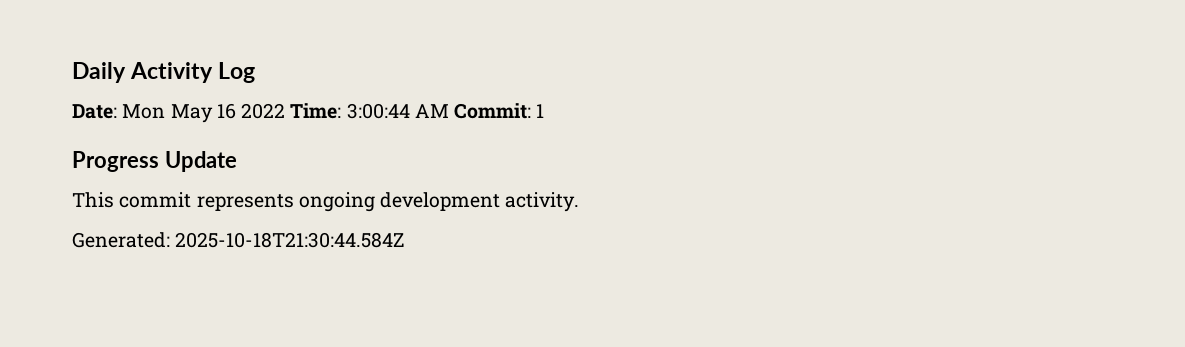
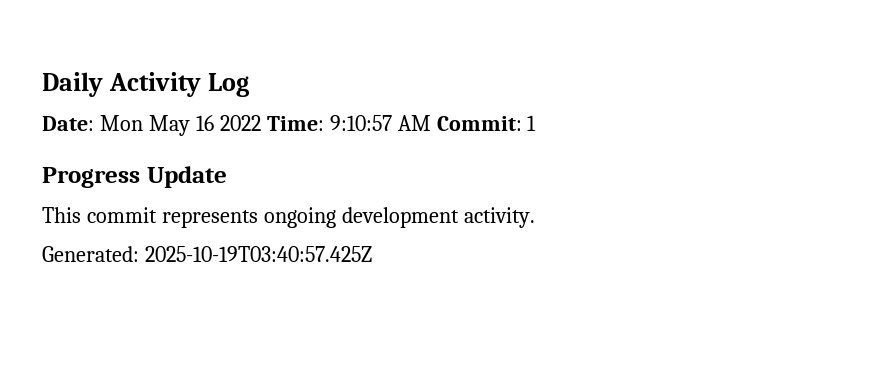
- Date: Mon May 16 2022 Time: 3:00:44 AM Commit: 1
+ Date: Mon May 16 2022 Time: 9:10:57 AM Commit: 1
- Generated: 2025-10-18T21:30:44.584Z
+ Generated: 2025-10-19T03:40:57.425Z

